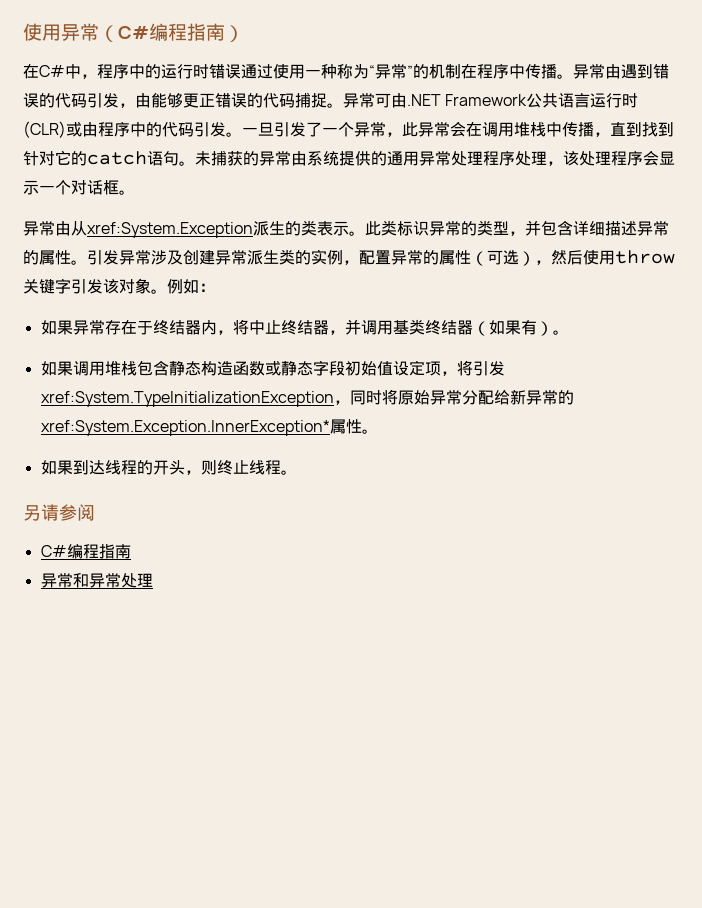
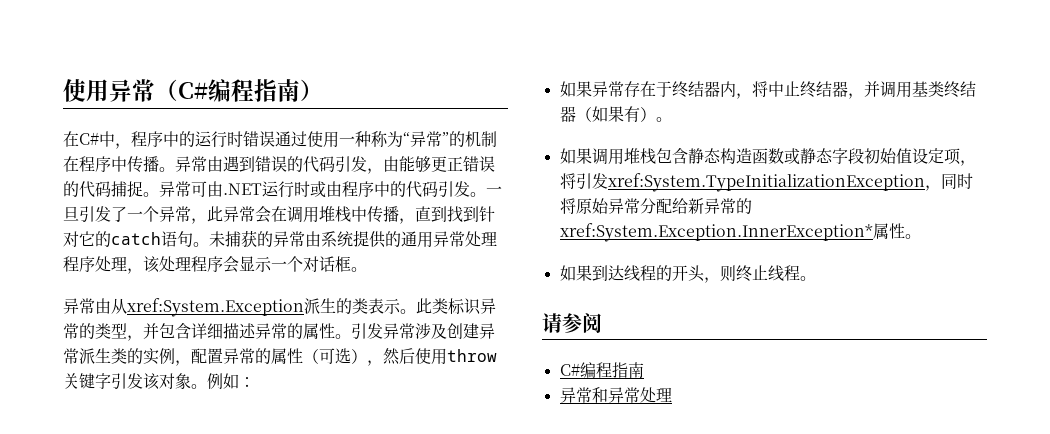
- 异常可由.NET Framework公共语言运行时(CLR)或由程序中的代码引发。
+ 异常可由.NET运行时或由程序中的代码引发。
- 另请参阅
+ 请参阅

